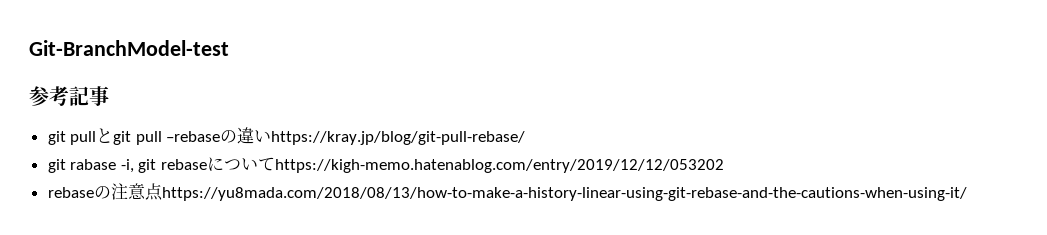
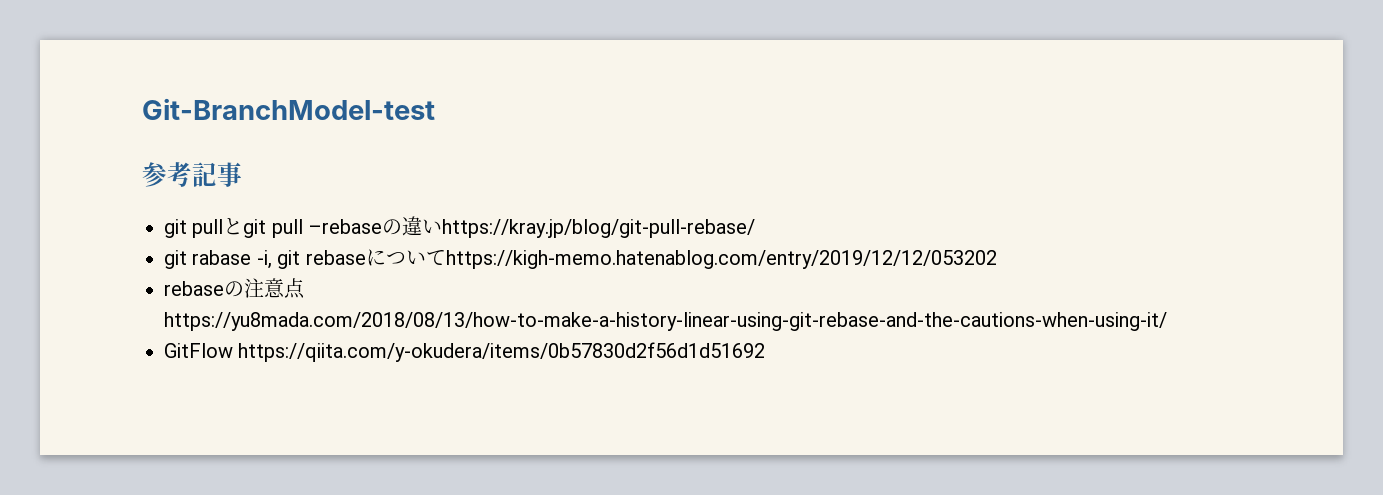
+ GitFlow https://qiita.com/y-okudera/items/0b57830d2f56d1d51692

